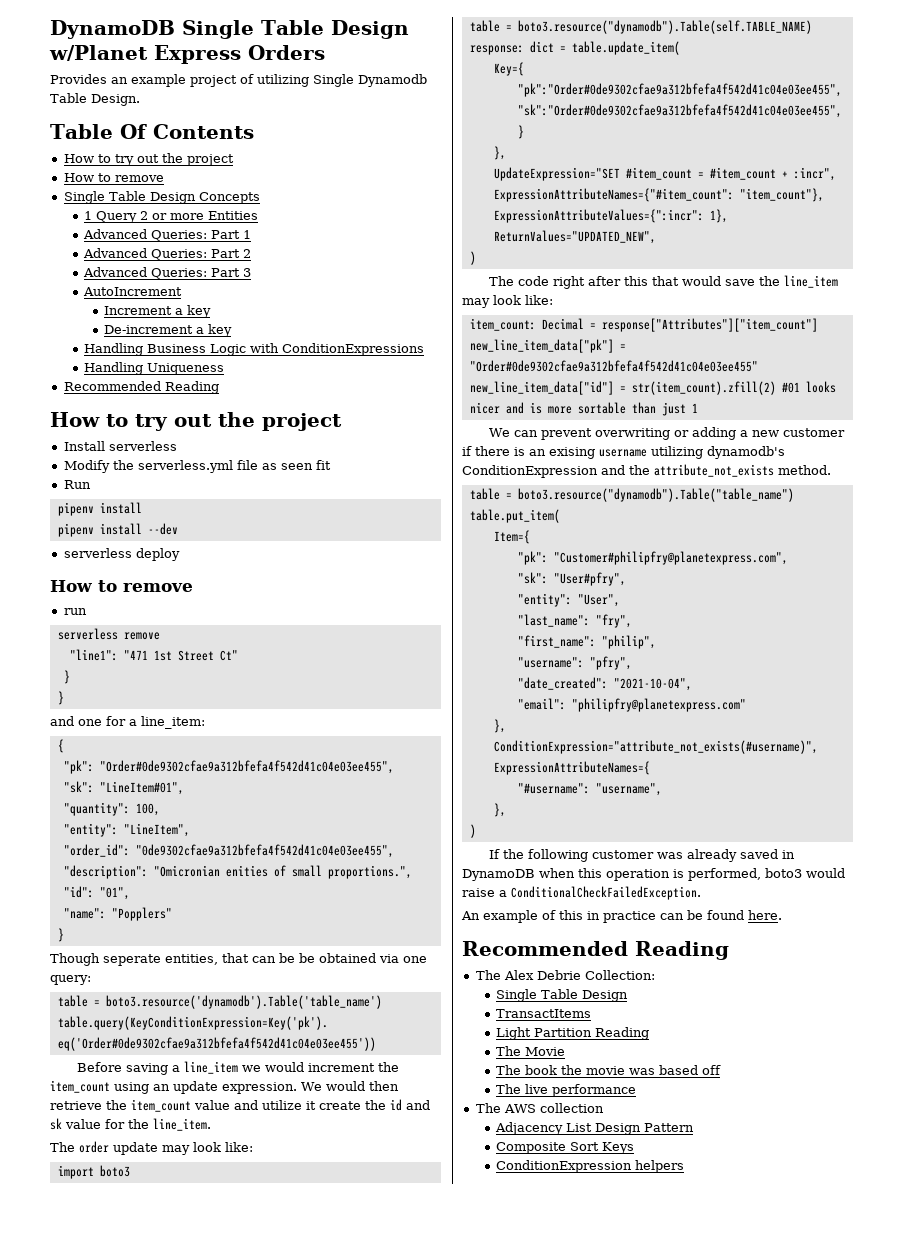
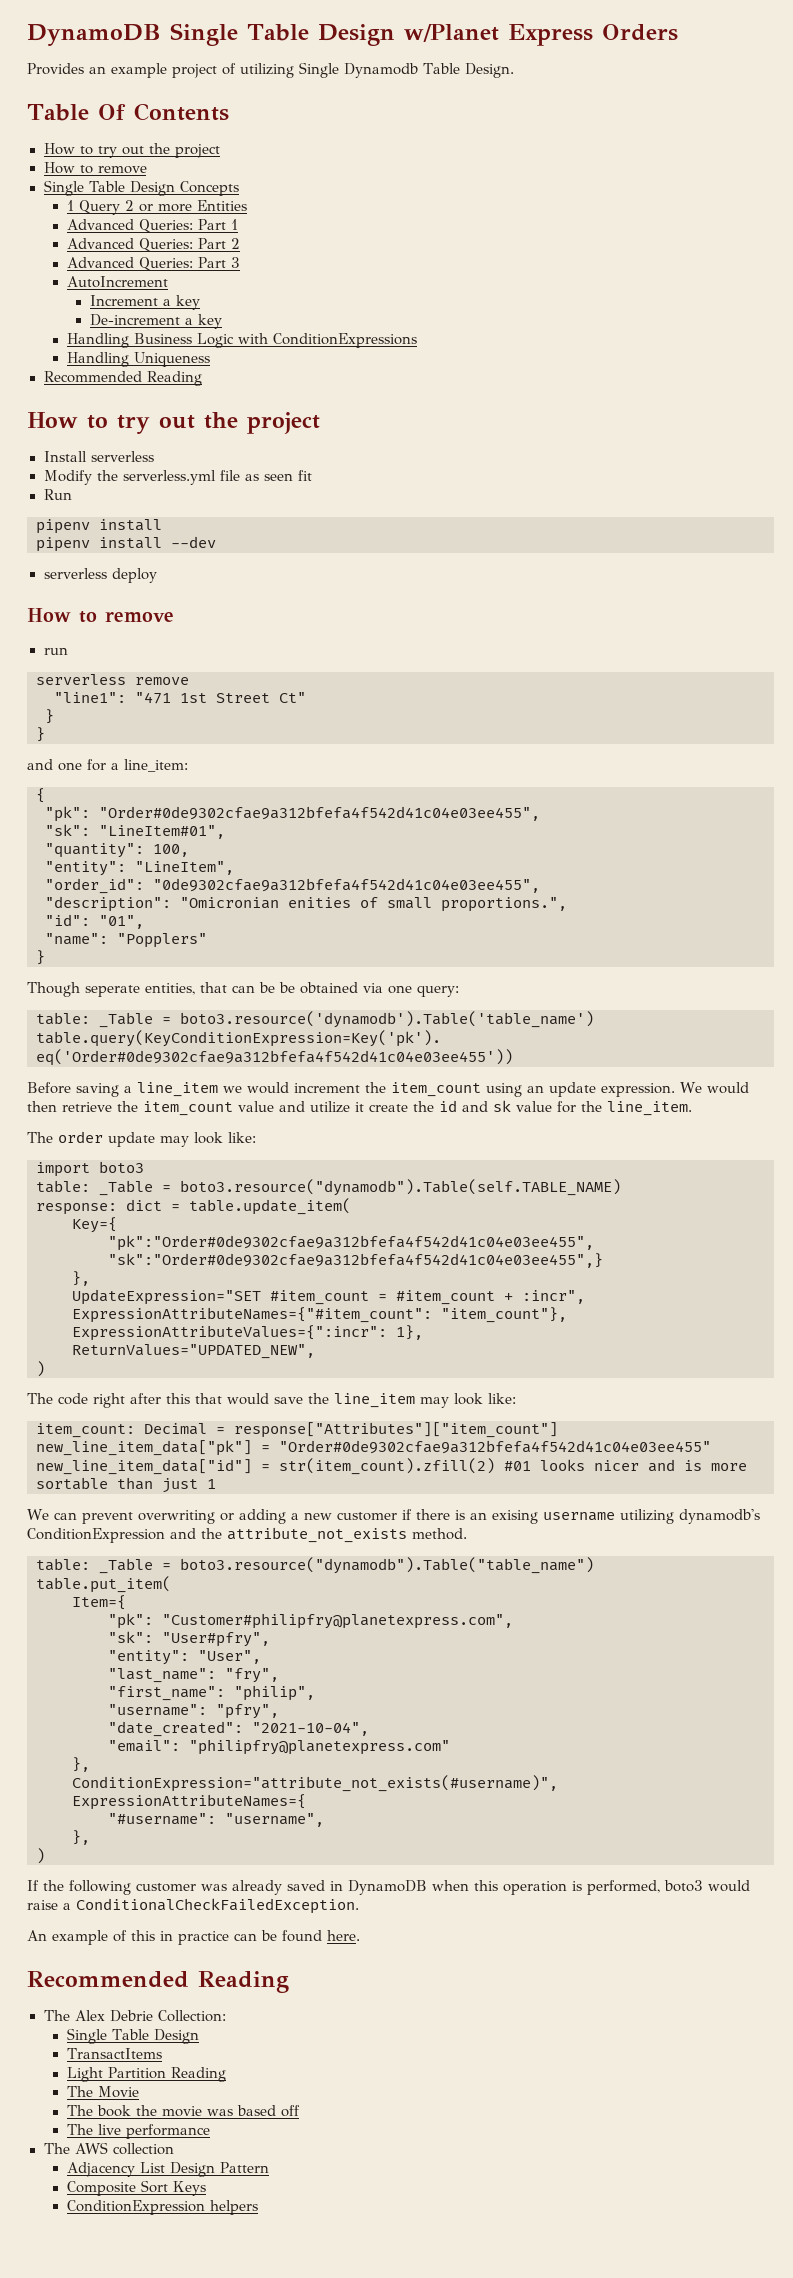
- table = boto3.resource('dynamodb').Table('table_name')
+ table: _Table = boto3.resource('dynamodb').Table('table_name')
- table = boto3.resource("dynamodb").Table(self.TABLE_NAME)
+ table: _Table = boto3.resource("dynamodb").Table(self.TABLE_NAME)
- table = boto3.resource("dynamodb").Table("table_name")
+ table: _Table = boto3.resource("dynamodb").Table("table_name")

